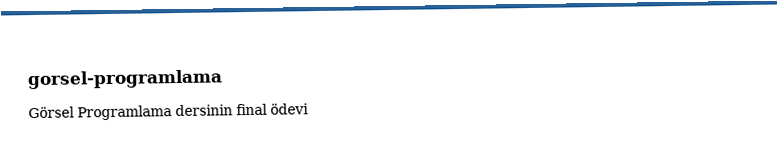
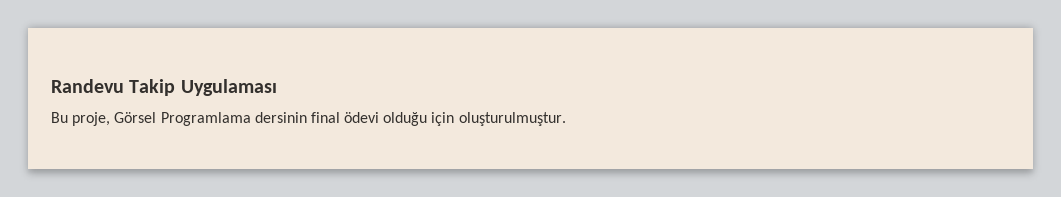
- gorsel-programlama
- Görsel Programlama dersinin final ödevi
+ Randevu Takip Uygulaması
+ Bu proje, Görsel Programlama dersinin final ödevi olduğu için oluşturulmuştur.

